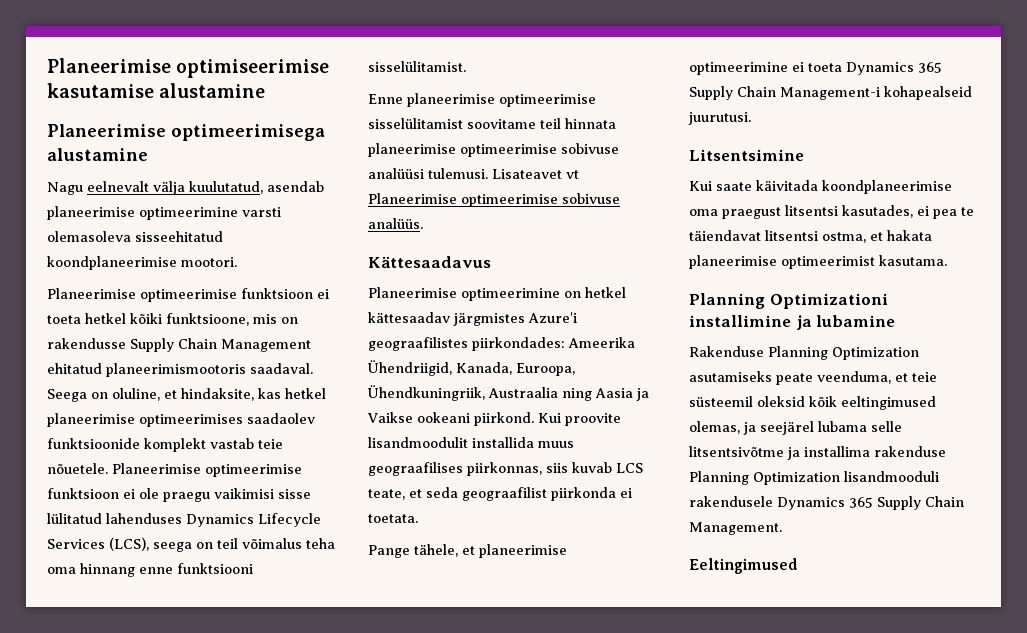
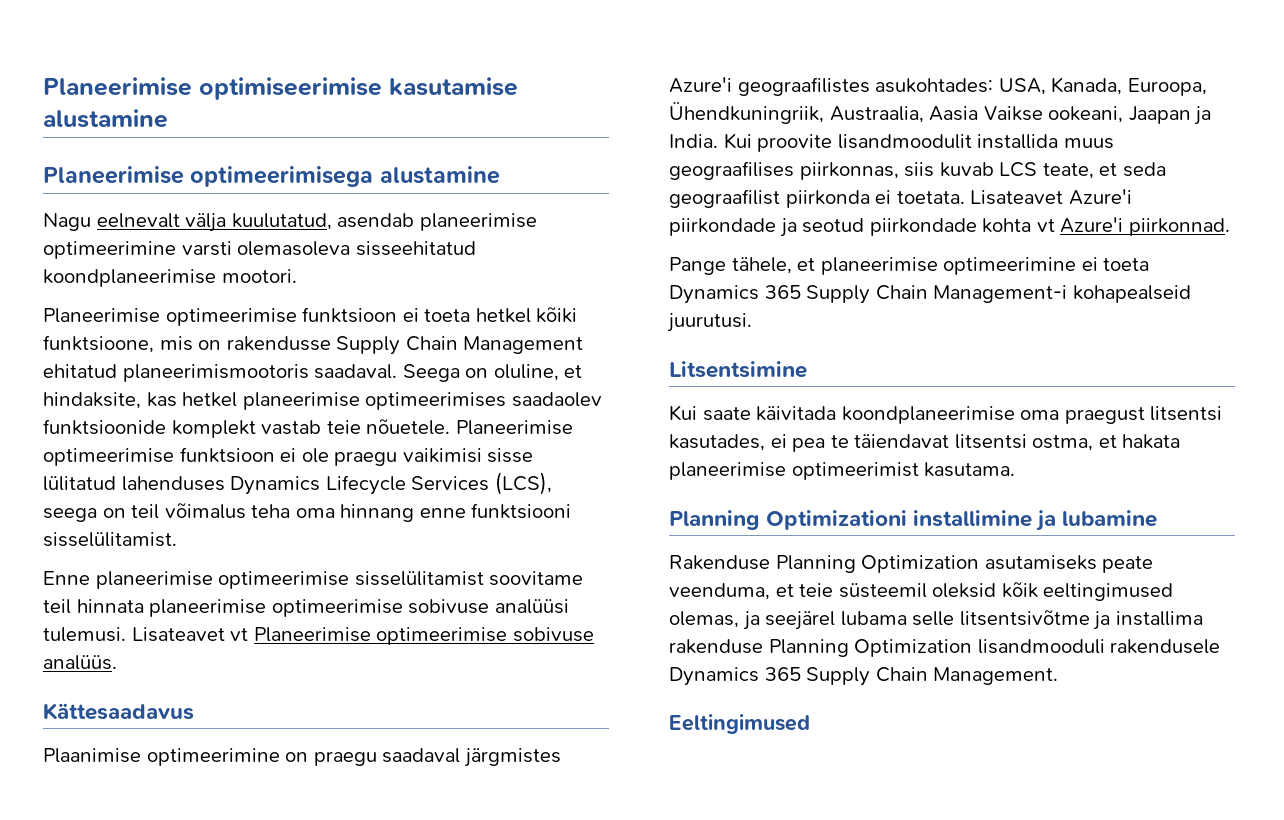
- Planeerimise optimeerimine on hetkel kättesaadav järgmistes Azure'i geograafilistes piirkondades: Ameerika Ühendriigid, Kanada, Euroopa, Ühendkuningriik, Austraalia ning Aasia ja Vaikse ookeani piirkond.
+ Plaanimise optimeerimine on praegu saadaval järgmistes Azure'i geograafilistes asukohtades: USA, Kanada, Euroopa, Ühendkuningriik, Austraalia, Aasia Vaikse ookeani, Jaapan ja India.
+ Lisateavet Azure'i piirkondade ja seotud piirkondade kohta vt Azure'i piirkonnad.

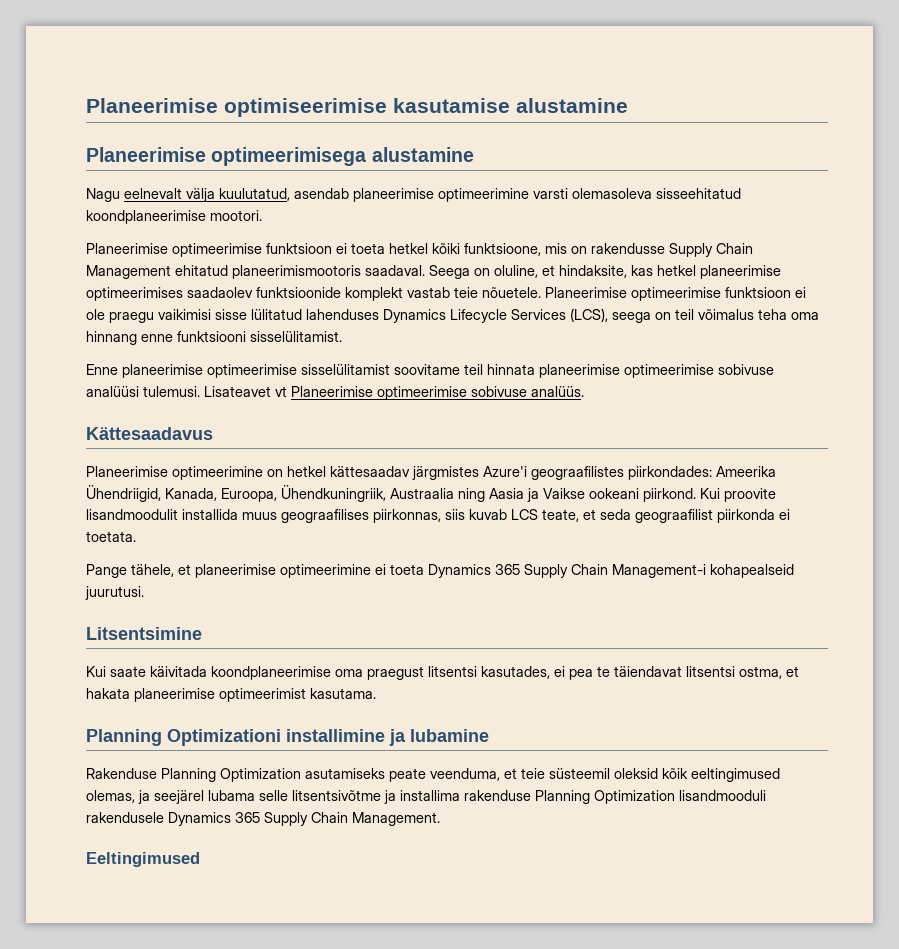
- Plaanimise optimeerimine on praegu saadaval järgmistes Azure'i geograafilistes asukohtades: USA, Kanada, Euroopa, Ühendkuningriik, Austraalia, Aasia Vaikse ookeani, Jaapan ja India.
+ Planeerimise optimeerimine on hetkel kättesaadav järgmistes Azure'i geograafilistes piirkondades: Ameerika Ühendriigid, Kanada, Euroopa, Ühendkuningriik, Austraalia ning Aasia ja Vaikse ookeani piirkond.
- Lisateavet Azure'i piirkondade ja seotud piirkondade kohta vt Azure'i piirkonnad.

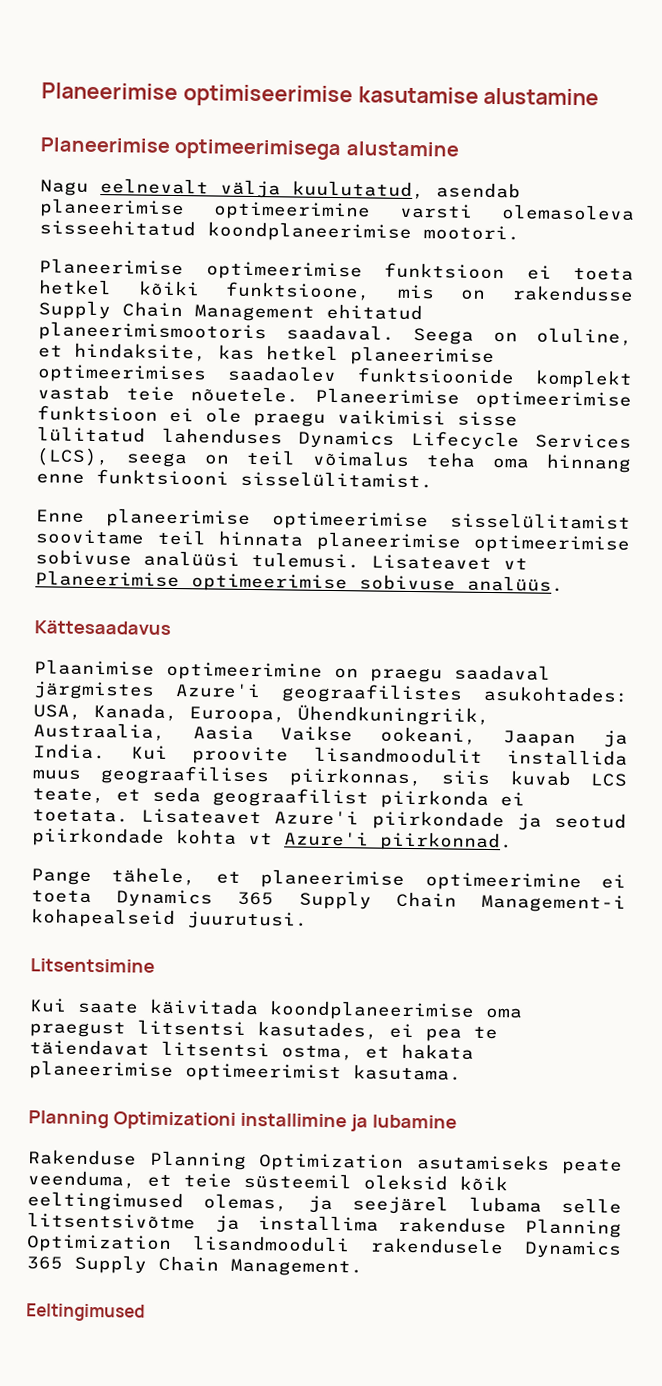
- Planeerimise optimeerimine on hetkel kättesaadav järgmistes Azure'i geograafilistes piirkondades: Ameerika Ühendriigid, Kanada, Euroopa, Ühendkuningriik, Austraalia ning Aasia ja Vaikse ookeani piirkond.
+ Plaanimise optimeerimine on praegu saadaval järgmistes Azure'i geograafilistes asukohtades: USA, Kanada, Euroopa, Ühendkuningriik, Austraalia, Aasia Vaikse ookeani, Jaapan ja India.
+ Lisateavet Azure'i piirkondade ja seotud piirkondade kohta vt Azure'i piirkonnad.

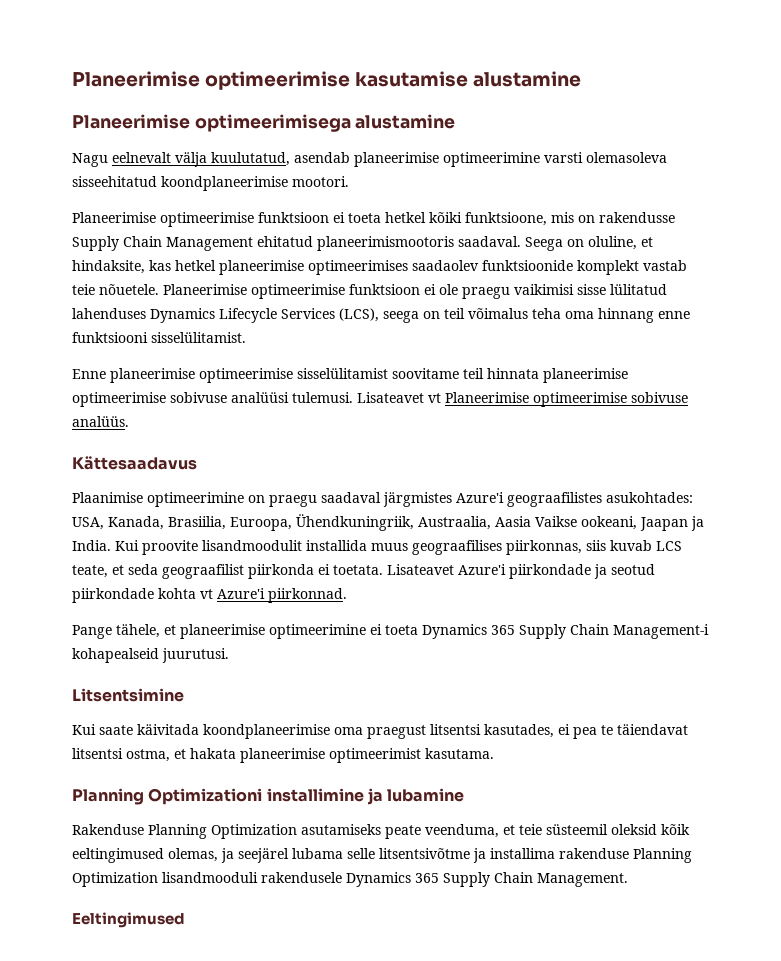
- Planeerimise optimiseerimise kasutamise alustamine
+ Planeerimise optimeerimise kasutamise alustamine
- Plaanimise optimeerimine on praegu saadaval järgmistes Azure'i geograafilistes asukohtades: USA, Kanada, Euroopa, Ühendkuningriik, Austraalia, Aasia Vaikse ookeani, Jaapan ja India.
+ Plaanimise optimeerimine on praegu saadaval järgmistes Azure'i geograafilistes asukohtades: USA, Kanada, Brasiilia, Euroopa, Ühendkuningriik, Austraalia, Aasia Vaikse ookeani, Jaapan ja India.

